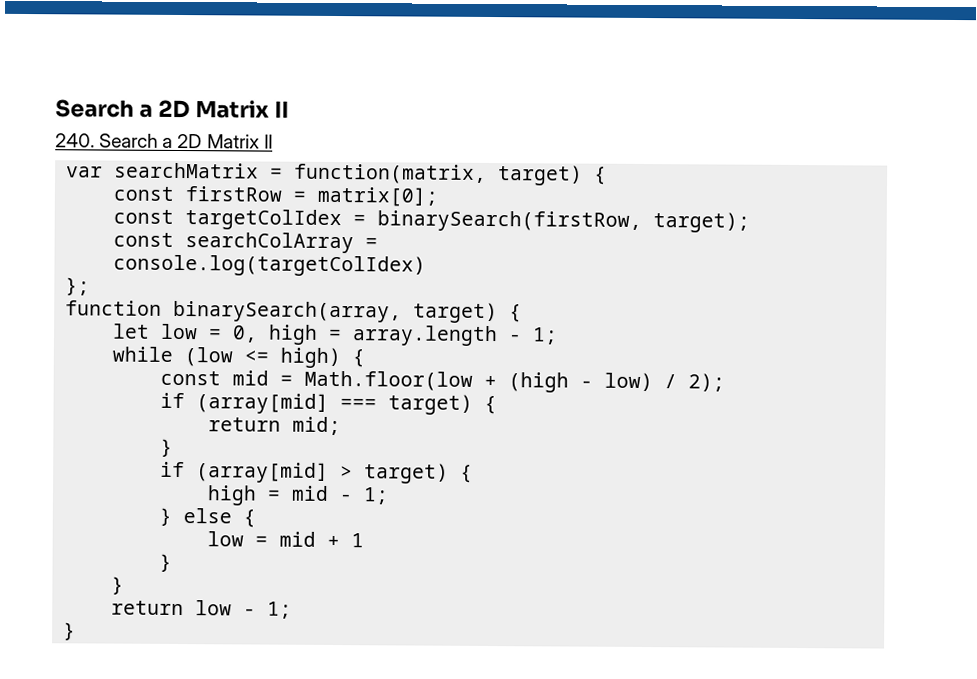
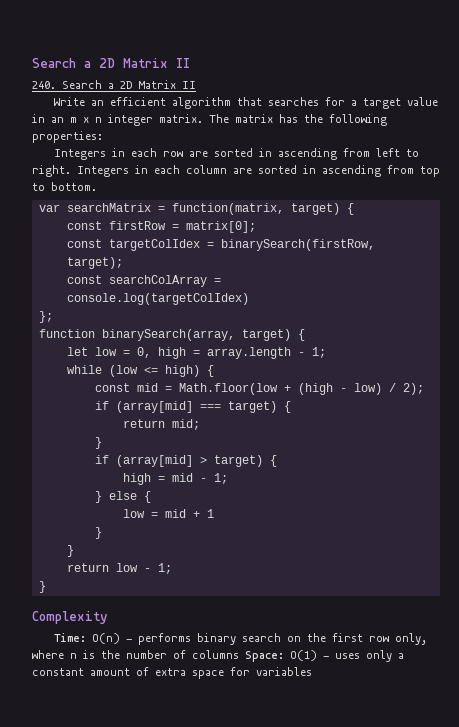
+ Write an efficient algorithm that searches for a target value in an m x n integer matrix. The matrix has the following properties:
+ Integers in each row are sorted in ascending from left to right. Integers in each column are sorted in ascending from top to bottom.
+ Complexity
+ Time: O(n) - performs binary search on the first row only, where n is the number of columns Space: O(1) - uses only a constant amount of extra space for variables

